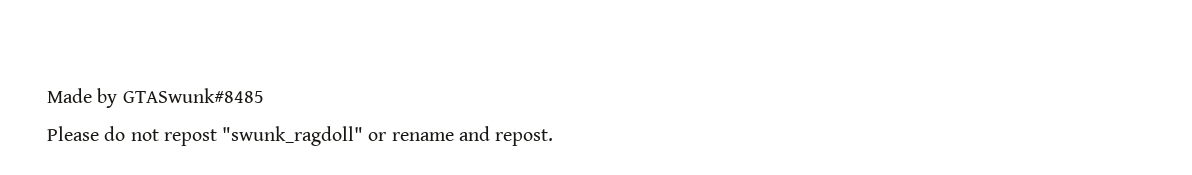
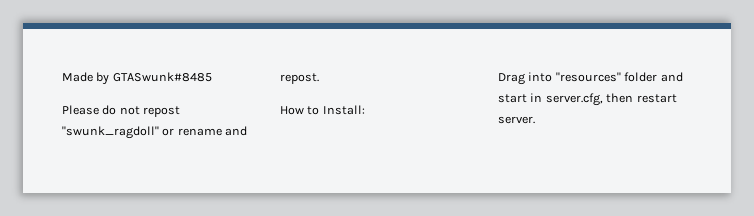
+ How to Install:
+ Drag into "resources" folder and start in server.cfg, then restart server.

